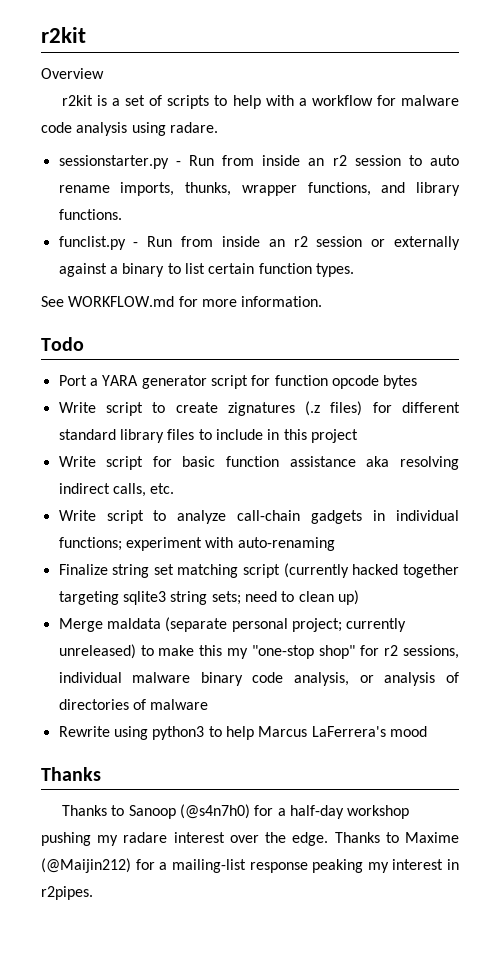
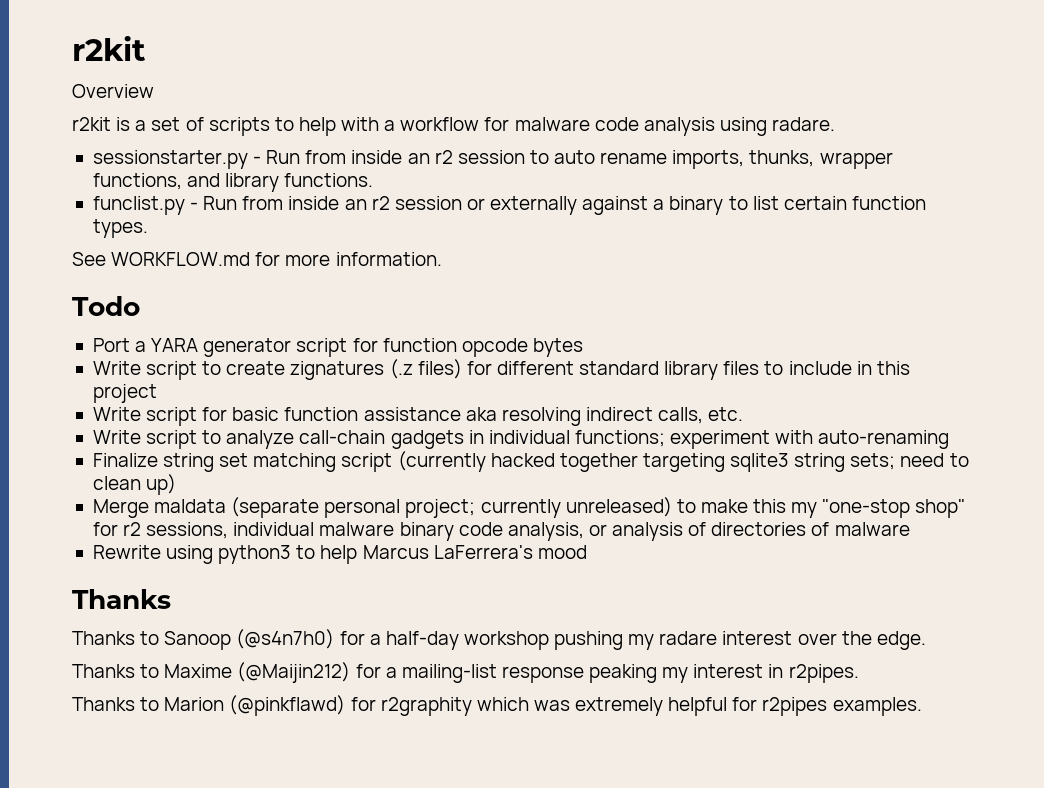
- Thanks to Sanoop (@s4n7h0) for a half-day workshop pushing my radare interest over the edge. Thanks to Maxime (@Maijin212) for a mailing-list response peaking my interest in r2pipes.
+ Thanks to Sanoop (@s4n7h0) for a half-day workshop pushing my radare interest over the edge.
+ Thanks to Maxime (@Maijin212) for a mailing-list response peaking my interest in r2pipes.
+ Thanks to Marion (@pinkflawd) for r2graphity which was extremely helpful for r2pipes examples.

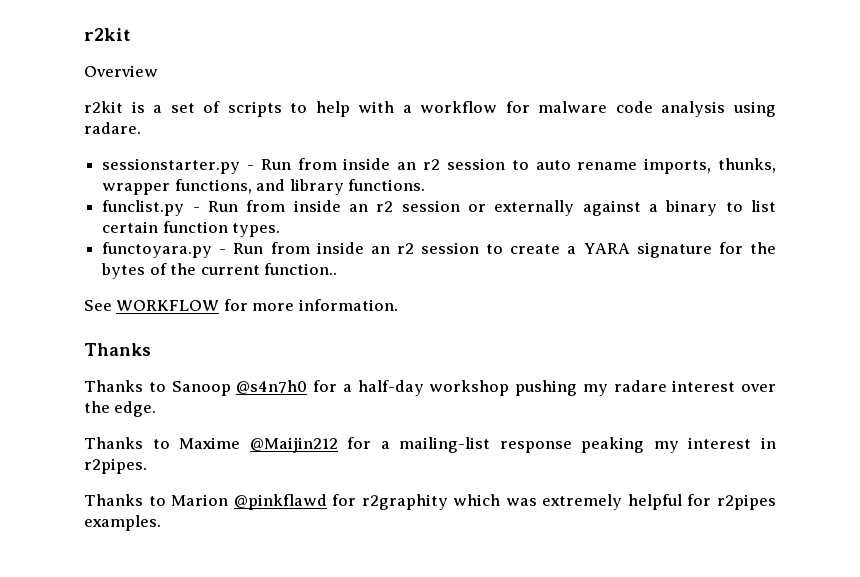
+ functoyara.py - Run from inside an r2 session to create a YARA signature for the bytes of the current function..
- See WORKFLOW.md for more information.
+ See WORKFLOW for more information.
- Todo
- Port a YARA generator script for function opcode bytes
- Write script to create zignatures (.z files) for different standard library files to include in this project
- Write script for basic function assistance aka resolving indirect calls, etc.
- Write script to analyze call-chain gadgets in individual functions; experiment with auto-renaming
- Finalize string set matching script (currently hacked together targeting sqlite3 string sets; need to clean up)
- Merge maldata (separate personal project; currently unreleased) to make this my "one-stop shop" for r2 sessions, individual malware binary code analysis, or analysis of directories of malware
- Rewrite using python3 to help Marcus LaFerrera's mood
- Thanks to Sanoop (@s4n7h0) for a half-day workshop pushing my radare interest over the edge.
+ Thanks to Sanoop @s4n7h0 for a half-day workshop pushing my radare interest over the edge.
- Thanks to Maxime (@Maijin212) for a mailing-list response peaking my interest in r2pipes.
+ Thanks to Maxime @Maijin212 for a mailing-list response peaking my interest in r2pipes.
- Thanks to Marion (@pinkflawd) for r2graphity which was extremely helpful for r2pipes examples.
+ Thanks to Marion @pinkflawd for r2graphity which was extremely helpful for r2pipes examples.

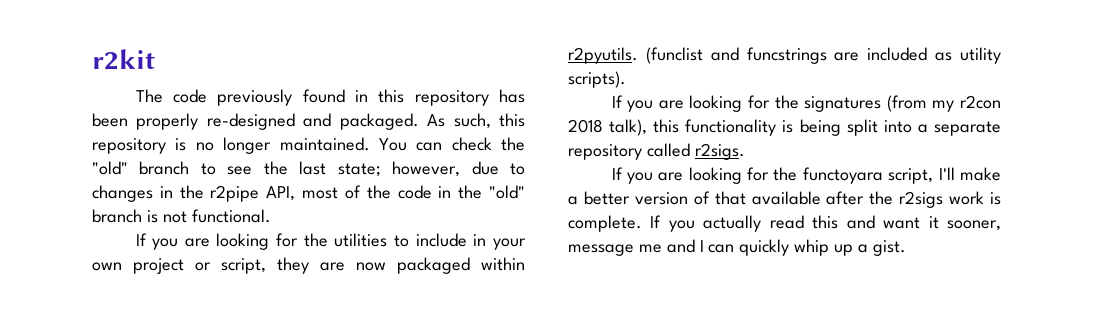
- Overview
- r2kit is a set of scripts to help with a workflow for malware code analysis using radare.
- sessionstarter.py - Run from inside an r2 session to auto rename imports, thunks, wrapper functions, and library functions.
- funclist.py - Run from inside an r2 session or externally against a binary to list certain function types.
- functoyara.py - Run from inside an r2 session to create a YARA signature for the bytes of the current function..
- See WORKFLOW for more information.
- Thanks
- Thanks to Sanoop @s4n7h0 for a half-day workshop pushing my radare interest over the edge.
- Thanks to Maxime @Maijin212 for a mailing-list response peaking my interest in r2pipes.
- Thanks to Marion @pinkflawd for r2graphity which was extremely helpful for r2pipes examples.
+ The code previously found in this repository has been properly re-designed and packaged. As such, this repository is no longer maintained. You can check the "old" branch to see the last state; however, due to changes in the r2pipe API, most of the code in the "old" branch is not functional.
+ If you are looking for the utilities to include in your own project or script, they are now packaged within r2pyutils. (funclist and funcstrings are included as utility scripts).
+ If you are looking for the signatures (from my r2con 2018 talk), this functionality is being split into a separate repository called r2sigs.
+ If you are looking for the functoyara script, I'll make a better version of that available after the r2sigs work is complete. If you actually read this and want it sooner, message me and I can quickly whip up a gist.

